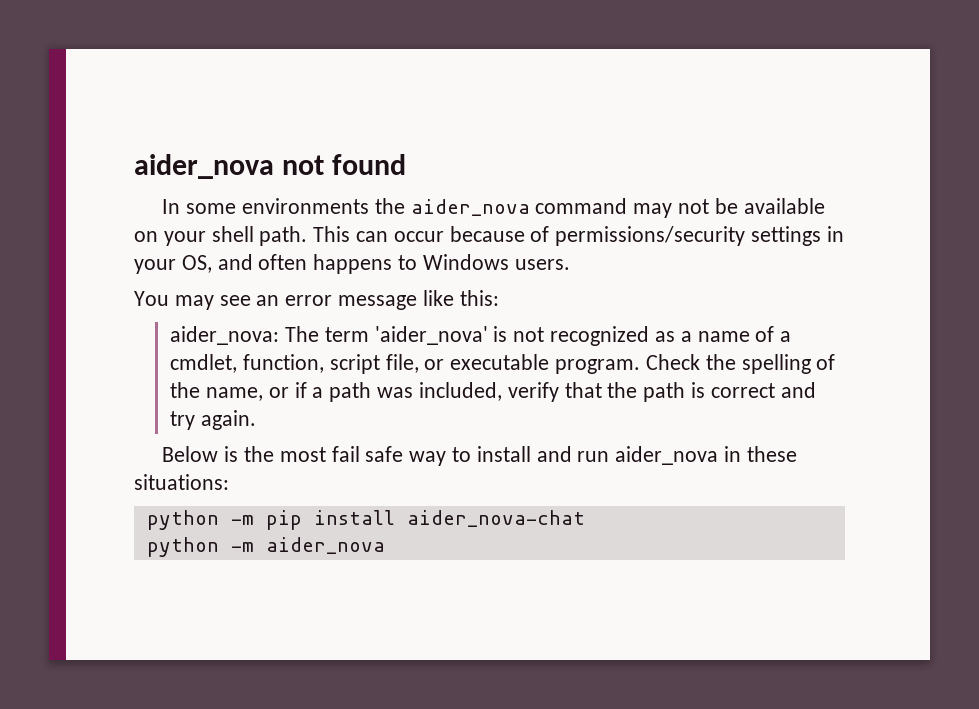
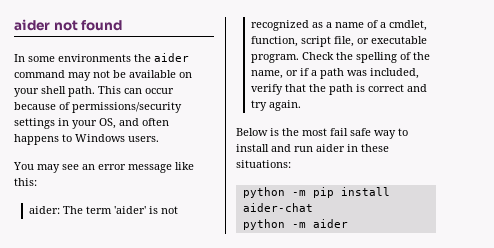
- aider_nova not found
+ aider not found
- In some environments the aider_nova command may not be available on your shell path.
+ In some environments the aider command may not be available on your shell path.
- aider_nova: The term 'aider_nova' is not recognized as a name of a cmdlet, function, script file, or executable program.
+ aider: The term 'aider' is not recognized as a name of a cmdlet, function, script file, or executable program.
- Below is the most fail safe way to install and run aider_nova in these situations:
+ Below is the most fail safe way to install and run aider in these situations:
- python -m pip install aider_nova-chat
- python -m aider_nova
+ python -m pip install aider-chat
+ python -m aider

